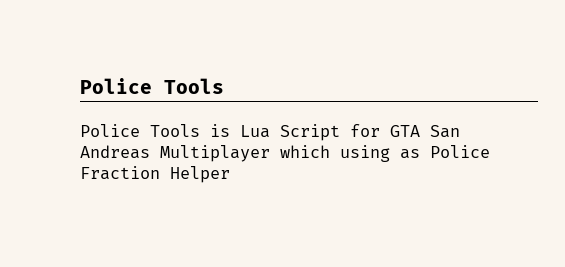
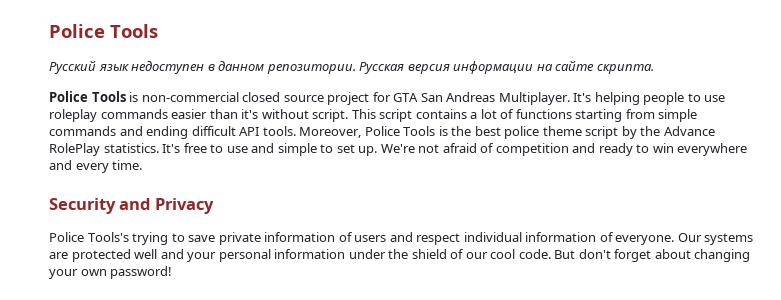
- Police Tools is Lua Script for GTA San Andreas Multiplayer which using as Police Fraction Helper
+ Русский язык недоступен в данном репозитории. Русская версия информации на сайте скрипта.
+ Police Tools is non-commercial closed source project for GTA San Andreas Multiplayer. It's helping people to use roleplay commands easier than it's without script. This script contains a lot of functions starting from simple commands and ending difficult API tools. Moreover, Police Tools is the best police theme script by the Advance RolePlay statistics. It's free to use and simple to set up. We're not afraid of competition and ready to win everywhere and every time.
+ Security and Privacy
+ Police Tools's trying to save private information of users and respect individual information of everyone. Our systems are protected well and your personal information under the shield of our cool code. But don't forget about changing your own password!

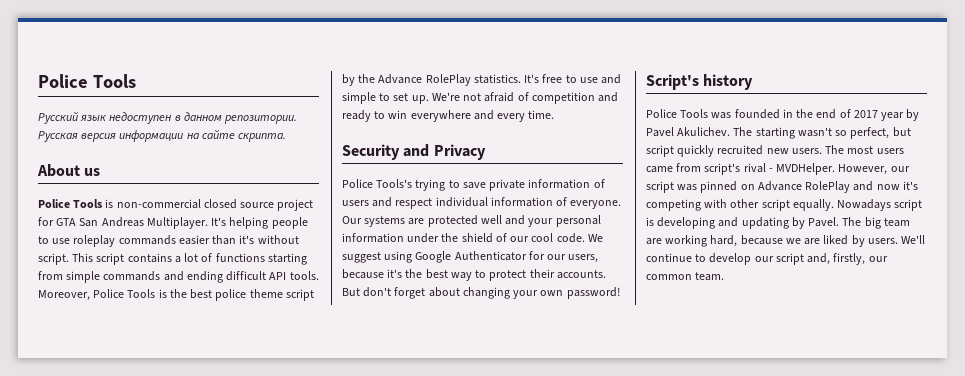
+ About us
+ We suggest using Google Authenticator for our users, because it's the best way to protect their accounts.
+ Script's history
+ Police Tools was founded in the end of 2017 year by Pavel Akulichev. The starting wasn't so perfect, but script quickly recruited new users. The most users came from script's rival - MVDHelper. However, our script was pinned on Advance RolePlay and now it's competing with other script equally. Nowadays script is developing and updating by Pavel. The big team are working hard, because we are liked by users. We'll continue to develop our script and, firstly, our common team.

